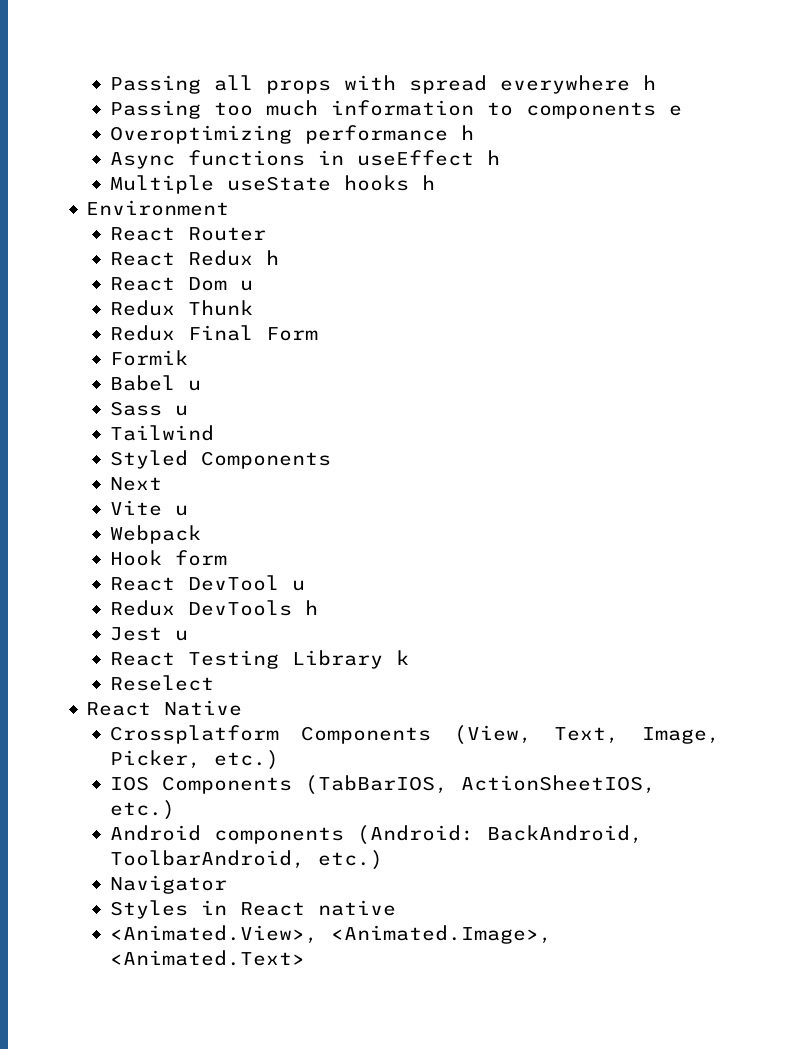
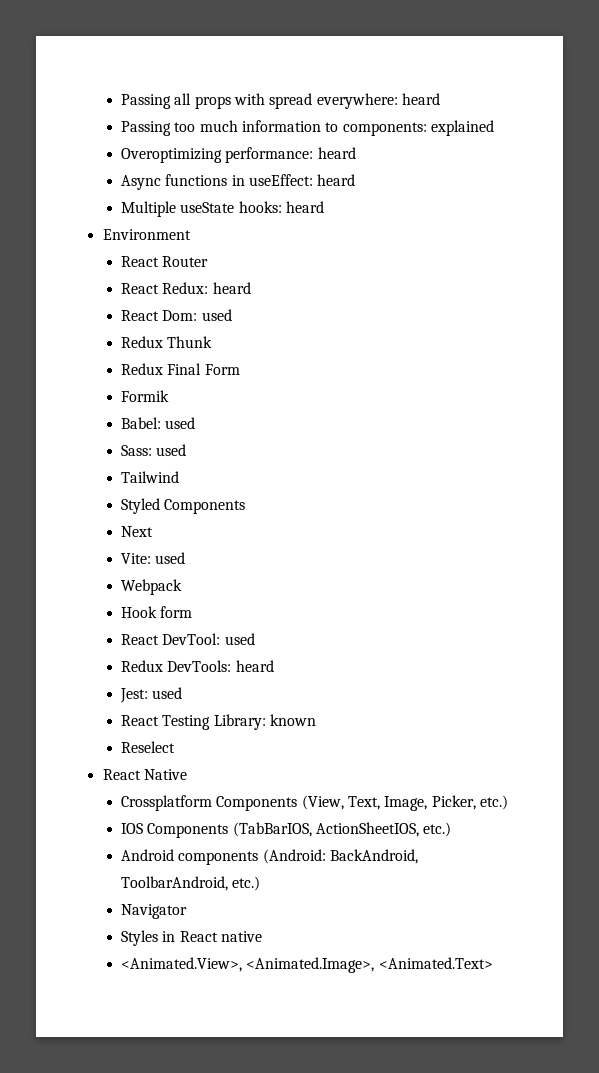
- Passing all props with spread everywhere h
+ Passing all props with spread everywhere: heard
- Passing too much information to components e
+ Passing too much information to components: explained
- Overoptimizing performance h
+ Overoptimizing performance: heard
- Async functions in useEffect h
+ Async functions in useEffect: heard
- Multiple useState hooks h
+ Multiple useState hooks: heard
- React Redux h
- React Dom u
+ React Redux: heard
+ React Dom: used
- Babel u
- Sass u
+ Babel: used
+ Sass: used
- Vite u
+ Vite: used
- React DevTool u
- Redux DevTools h
- Jest u
+ React DevTool: used
+ Redux DevTools: heard
+ Jest: used
- React Testing Library k
+ React Testing Library: known

